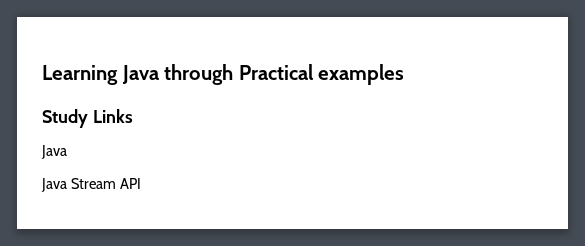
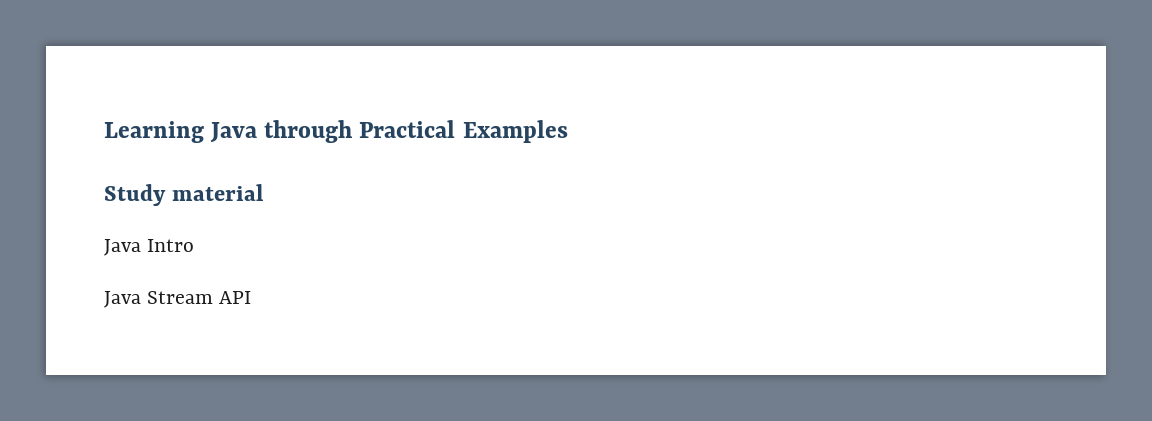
- Learning Java through Practical examples
+ Learning Java through Practical Examples
- Study Links
- Java
+ Study material
+ Java Intro

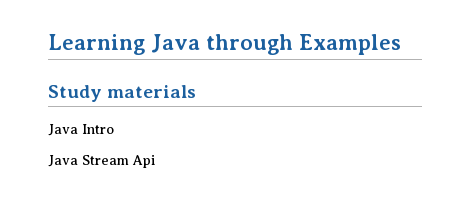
- Learning Java through Practical Examples
+ Learning Java through Examples
- Study material
+ Study materials
- Java Stream API
+ Java Stream Api

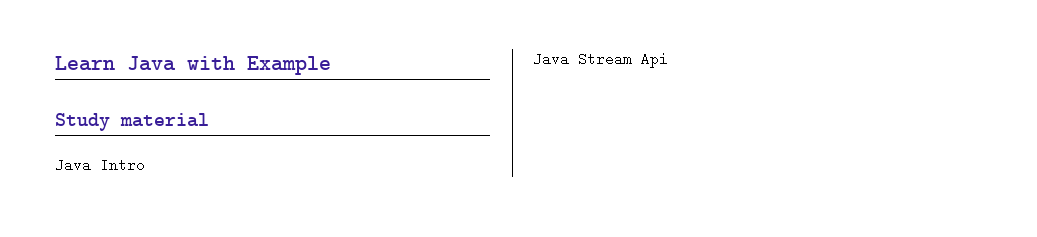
- Learning Java through Examples
+ Learn Java with Example
- Study materials
+ Study material

